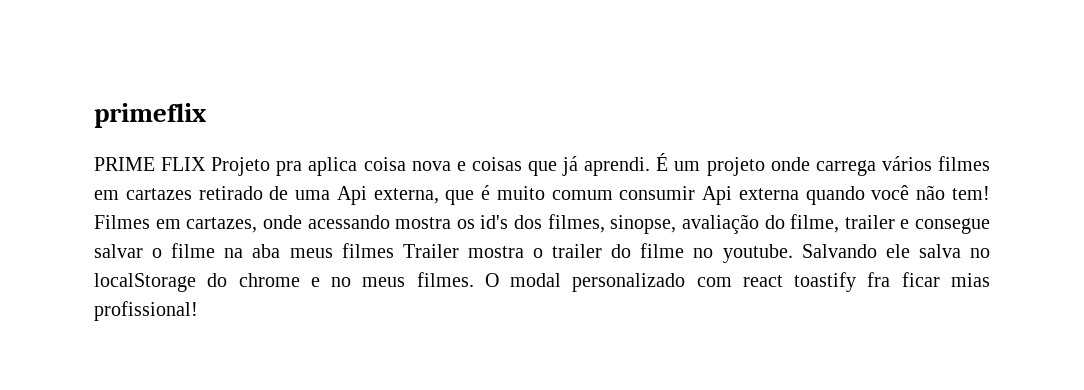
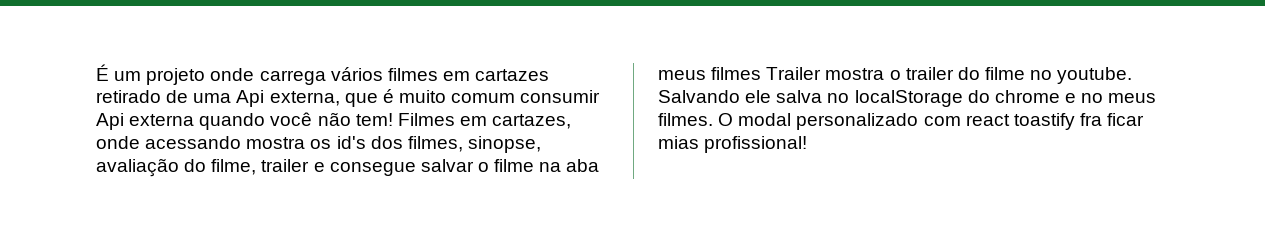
- primeflix
- PRIME FLIX Projeto pra aplica coisa nova e coisas que já aprendi.

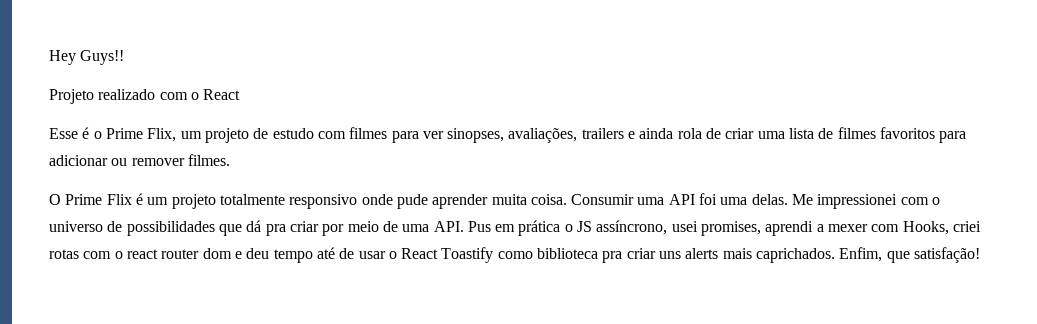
- É um projeto onde carrega vários filmes em cartazes retirado de uma Api externa, que é muito comum consumir Api externa quando você não tem! Filmes em cartazes, onde acessando mostra os id's dos filmes, sinopse, avaliação do filme, trailer e consegue salvar o filme na aba meus filmes Trailer mostra o trailer do filme no youtube. Salvando ele salva no localStorage do chrome e no meus filmes. O modal personalizado com react toastify fra ficar mias profissional!
+ Hey Guys!!
+ Projeto realizado com o React
+ Esse é o Prime Flix, um projeto de estudo com filmes para ver sinopses, avaliações, trailers e ainda rola de criar uma lista de filmes favoritos para adicionar ou remover filmes.
+ O Prime Flix é um projeto totalmente responsivo onde pude aprender muita coisa. Consumir uma API foi uma delas. Me impressionei com o universo de possibilidades que dá pra criar por meio de uma API. Pus em prática o JS assíncrono, usei promises, aprendi a mexer com Hooks, criei rotas com o react router dom e deu tempo até de usar o React Toastify como biblioteca pra criar uns alerts mais caprichados. Enfim, que satisfação!

